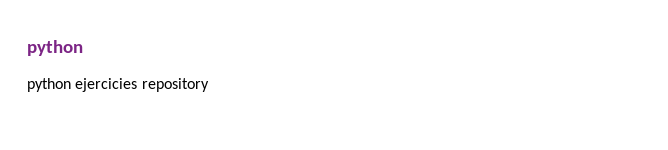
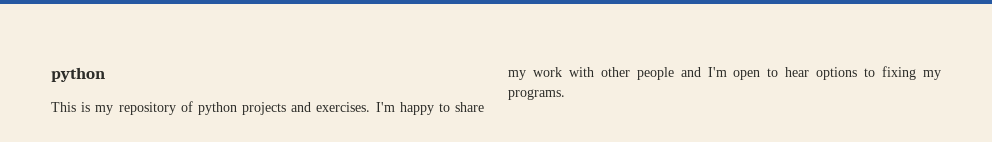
- python ejercicies repository
+ This is my repository of python projects and exercises. I'm happy to share my work with other people and I'm open to hear options to fixing my programs.

